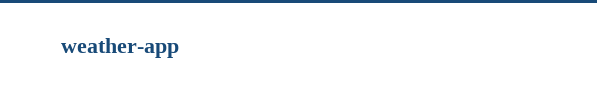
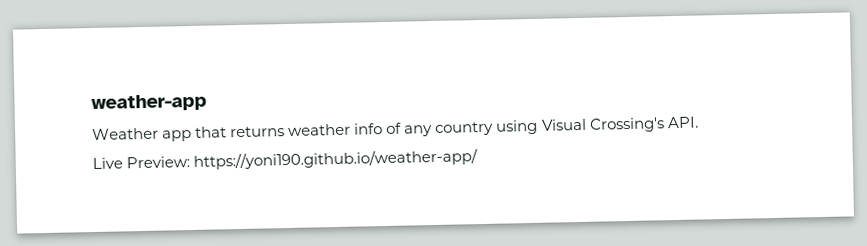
+ Weather app that returns weather info of any country using Visual Crossing's API.
+ Live Preview: https://yoni190.github.io/weather-app/

